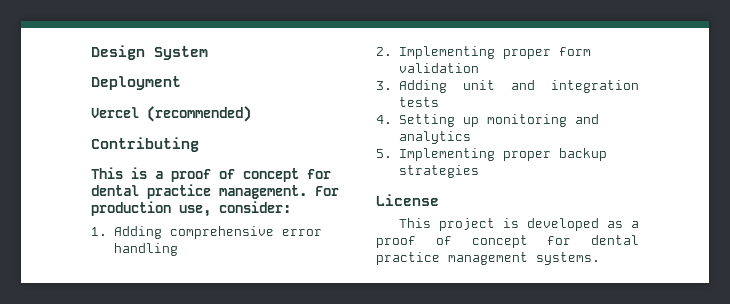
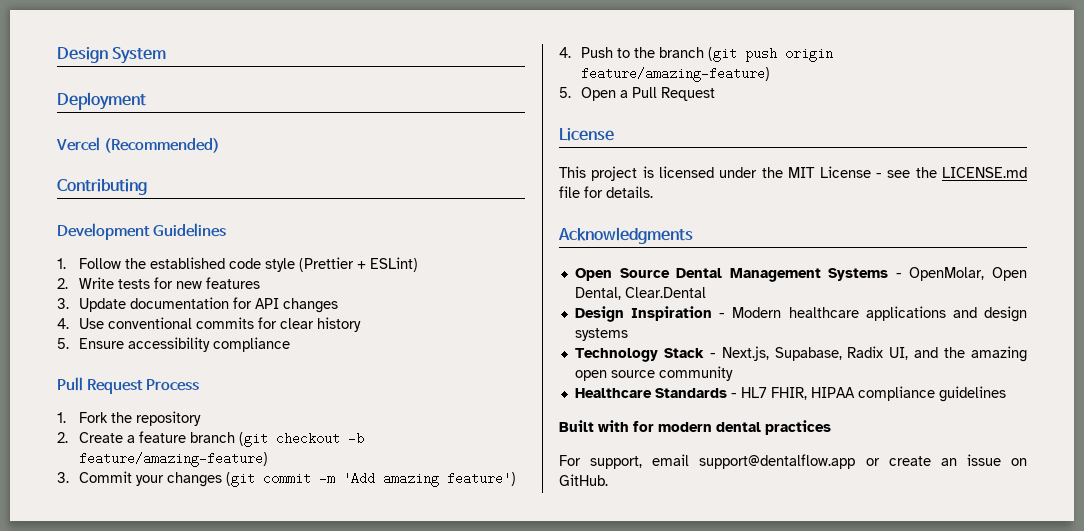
- Vercel (recommended)
+ Vercel (Recommended)
- This is a proof of concept for dental practice management. For production use, consider:
- 1. Adding comprehensive error handling
- 2. Implementing proper form validation
- 3. Adding unit and integration tests
- 4. Setting up monitoring and analytics
- 5. Implementing proper backup strategies
+ Development Guidelines
+ 1. Follow the established code style (Prettier + ESLint)
+ 2. Write tests for new features
+ 3. Update documentation for API changes
+ 4. Use conventional commits for clear history
+ 5. Ensure accessibility compliance
+ Pull Request Process
+ 1. Fork the repository
+ 2. Create a feature branch (git checkout -b feature/amazing-feature)
+ 3. Commit your changes (git commit -m 'Add amazing feature')
+ 4. Push to the branch (git push origin feature/amazing-feature)
+ 5. Open a Pull Request
  License
- This project is developed as a proof of concept for dental practice management systems.
+ This project is licensed under the MIT License - see the LICENSE.md file for details.
+ Acknowledgments
+ Open Source Dental Management Systems - OpenMolar, Open Dental, Clear.Dental
+ Design Inspiration - Modern healthcare applications and design systems
+ Technology Stack - Next.js, Supabase, Radix UI, and the amazing open source community
+ Healthcare Standards - HL7 FHIR, HIPAA compliance guidelines
+ Built with for modern dental practices
+ For support, email support@dentalflow.app or create an issue on GitHub.

